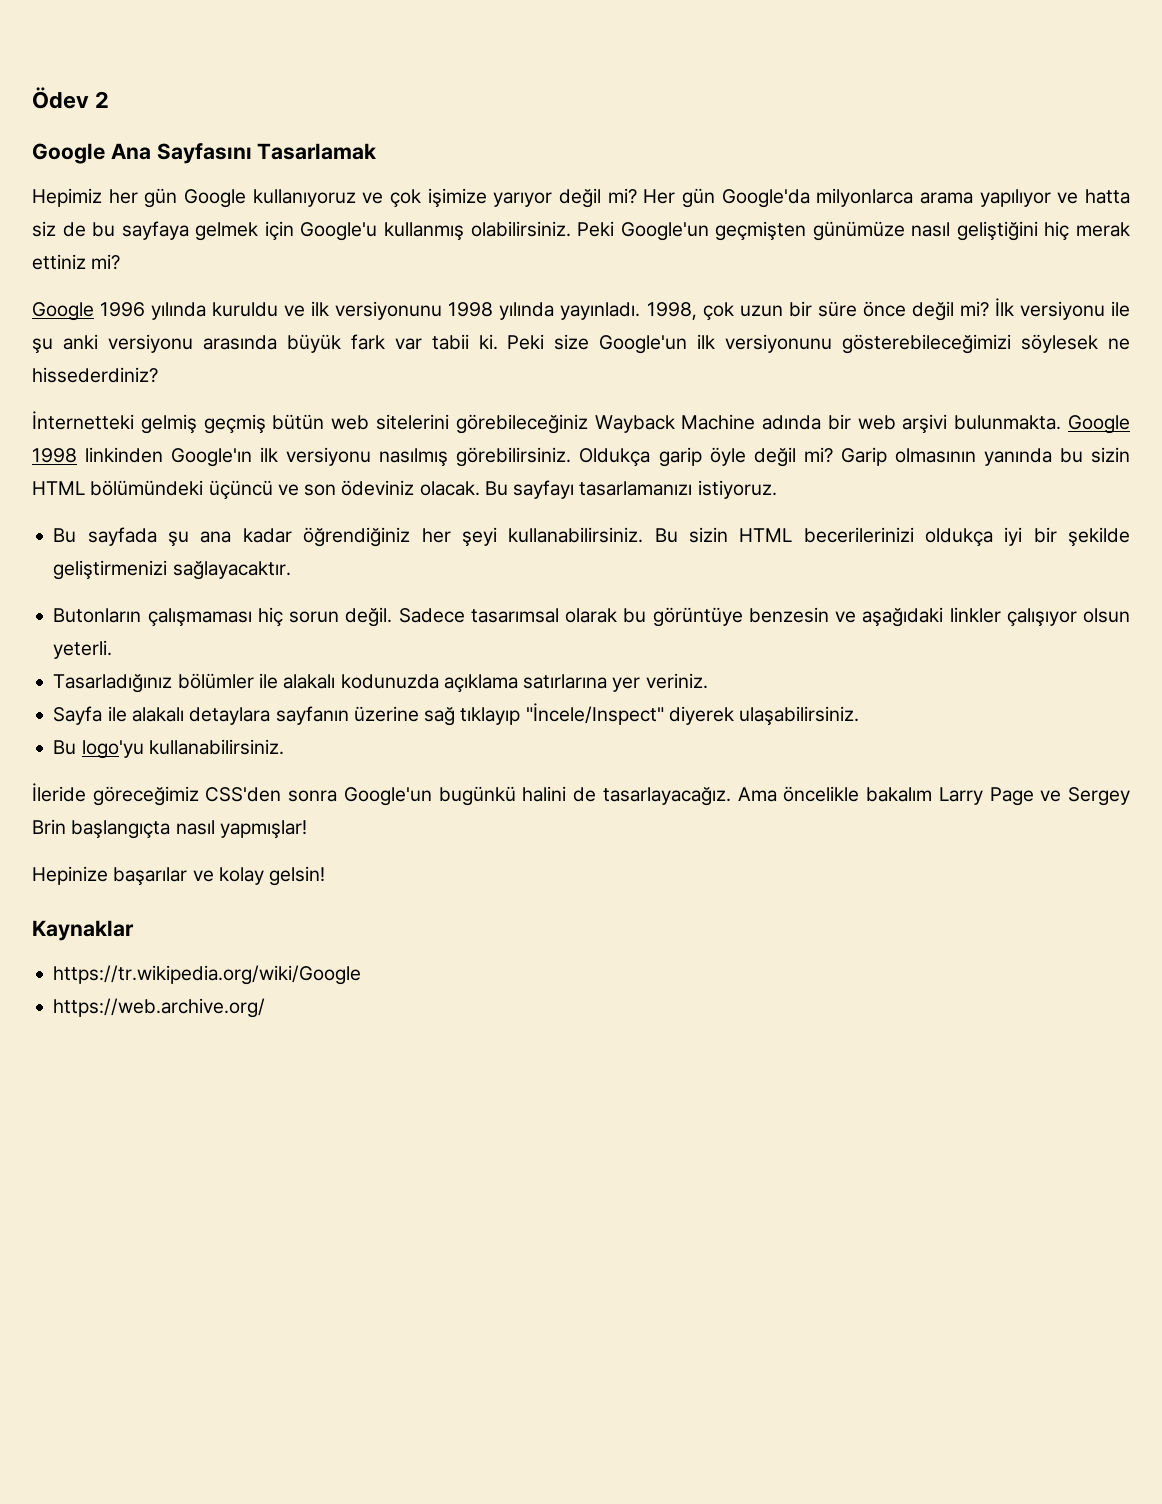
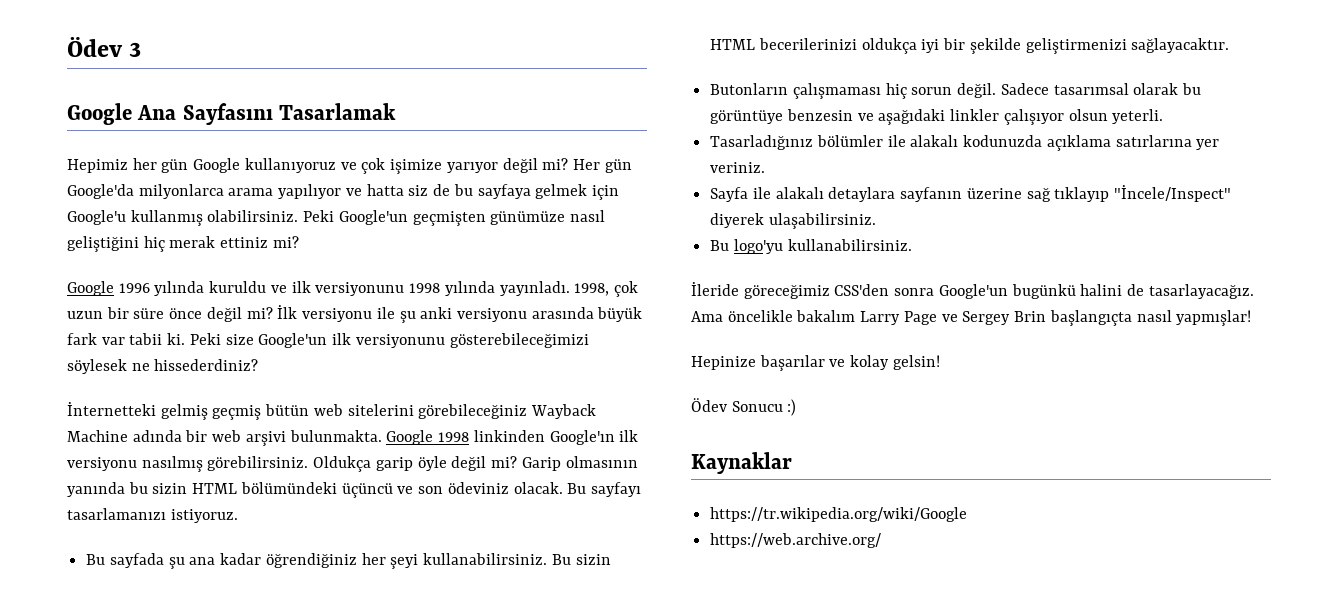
- Ödev 2
+ Ödev 3
+ Ödev Sonucu :)

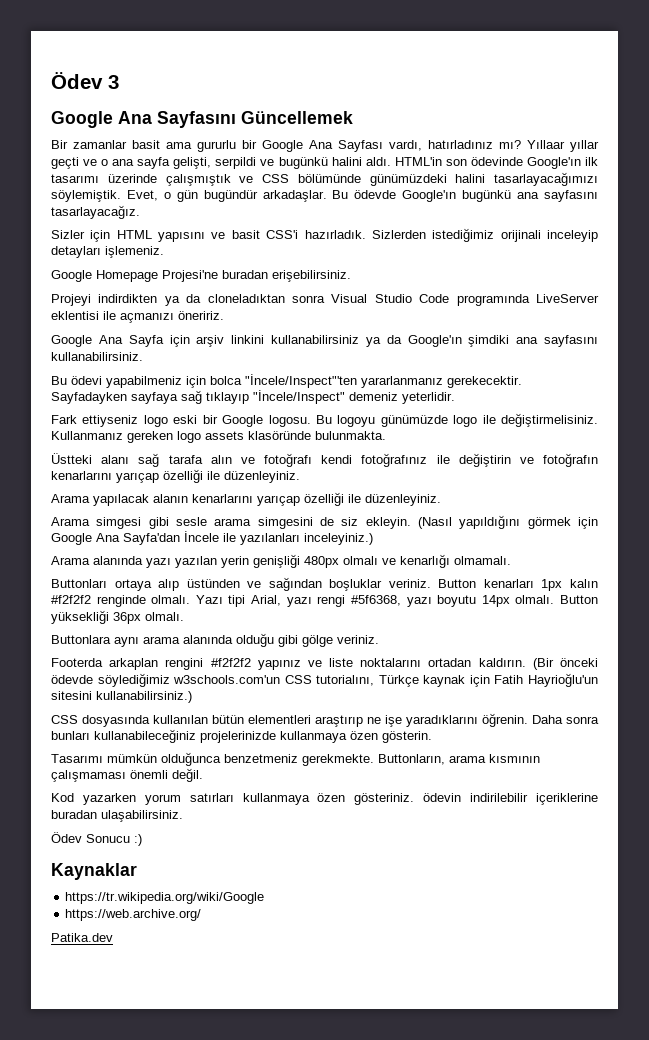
- Google Ana Sayfasını Tasarlamak
- Hepimiz her gün Google kullanıyoruz ve çok işimize yarıyor değil mi? Her gün Google'da milyonlarca arama yapılıyor ve hatta siz de bu sayfaya gelmek için Google'u kullanmış olabilirsiniz. Peki Google'un geçmişten günümüze nasıl geliştiğini hiç merak ettiniz mi?
- Google 1996 yılında kuruldu ve ilk versiyonunu 1998 yılında yayınladı. 1998, çok uzun bir süre önce değil mi? İlk versiyonu ile şu anki versiyonu arasında büyük fark var tabii ki. Peki size Google'un ilk versiyonunu gösterebileceğimizi söylesek ne hissederdiniz?
- İnternetteki gelmiş geçmiş bütün web sitelerini görebileceğiniz Wayback Machine adında bir web arşivi bulunmakta. Google 1998 linkinden Google'ın ilk versiyonu nasılmış görebilirsiniz. Oldukça garip öyle değil mi? Garip olmasının yanında bu sizin HTML bölümündeki üçüncü ve son ödeviniz olacak. Bu sayfayı tasarlamanızı istiyoruz.
- Bu sayfada şu ana kadar öğrendiğiniz her şeyi kullanabilirsiniz. Bu sizin HTML becerilerinizi oldukça iyi bir şekilde geliştirmenizi sağlayacaktır.
- Butonların çalışmaması hiç sorun değil. Sadece tasarımsal olarak bu görüntüye benzesin ve aşağıdaki linkler çalışıyor olsun yeterli.
- Tasarladığınız bölümler ile alakalı kodunuzda açıklama satırlarına yer veriniz.
- Sayfa ile alakalı detaylara sayfanın üzerine sağ tıklayıp "İncele/Inspect" diyerek ulaşabilirsiniz.
- Bu logo'yu kullanabilirsiniz.
- İleride göreceğimiz CSS'den sonra Google'un bugünkü halini de tasarlayacağız. Ama öncelikle bakalım Larry Page ve Sergey Brin başlangıçta nasıl yapmışlar!
- Hepinize başarılar ve kolay gelsin!
+ Google Ana Sayfasını Güncellemek
+ Bir zamanlar basit ama gururlu bir Google Ana Sayfası vardı, hatırladınız mı? Yıllaar yıllar geçti ve o ana sayfa gelişti, serpildi ve bugünkü halini aldı. HTML'in son ödevinde Google'ın ilk tasarımı üzerinde çalışmıştık ve CSS bölümünde günümüzdeki halini tasarlayacağımızı söylemiştik. Evet, o gün bugündür arkadaşlar. Bu ödevde Google'ın bugünkü ana sayfasını tasarlayacağız.
+ Sizler için HTML yapısını ve basit CSS'i hazırladık. Sizlerden istediğimiz orijinali inceleyip detayları işlemeniz.
+ Google Homepage Projesi'ne buradan erişebilirsiniz.
+ Projeyi indirdikten ya da cloneladıktan sonra Visual Studio Code programında LiveServer eklentisi ile açmanızı öneririz.
+ Google Ana Sayfa için arşiv linkini kullanabilirsiniz ya da Google'ın şimdiki ana sayfasını kullanabilirsiniz.
+ Bu ödevi yapabilmeniz için bolca "İncele/Inspect"'ten yararlanmanız gerekecektir. Sayfadayken sayfaya sağ tıklayıp "İncele/Inspect" demeniz yeterlidir.
+ Fark ettiyseniz logo eski bir Google logosu. Bu logoyu günümüzde logo ile değiştirmelisiniz. Kullanmanız gereken logo assets klasöründe bulunmakta.
+ Üstteki alanı sağ tarafa alın ve fotoğrafı kendi fotoğrafınız ile değiştirin ve fotoğrafın kenarlarını yarıçap özelliği ile düzenleyiniz.
+ Arama yapılacak alanın kenarlarını yarıçap özelliği ile düzenleyiniz.
+ Arama simgesi gibi sesle arama simgesini de siz ekleyin. (Nasıl yapıldığını görmek için Google Ana Sayfa'dan İncele ile yazılanları inceleyiniz.)
+ Arama alanında yazı yazılan yerin genişliği 480px olmalı ve kenarlığı olmamalı.
+ Buttonları ortaya alıp üstünden ve sağından boşluklar veriniz. Button kenarları 1px kalın #f2f2f2 renginde olmalı. Yazı tipi Arial, yazı rengi #5f6368, yazı boyutu 14px olmalı. Button yüksekliği 36px olmalı.
+ Buttonlara aynı arama alanında olduğu gibi gölge veriniz.
+ Footerda arkaplan rengini #f2f2f2 yapınız ve liste noktalarını ortadan kaldırın. (Bir önceki ödevde söylediğimiz w3schools.com'un CSS tutorialını, Türkçe kaynak için Fatih Hayrioğlu'un sitesini kullanabilirsiniz.)
+ CSS dosyasında kullanılan bütün elementleri araştırıp ne işe yaradıklarını öğrenin. Daha sonra bunları kullanabileceğiniz projelerinizde kullanmaya özen gösterin.
+ Tasarımı mümkün olduğunca benzetmeniz gerekmekte. Buttonların, arama kısmının çalışmaması önemli değil.
+ Kod yazarken yorum satırları kullanmaya özen gösteriniz. ödevin indirilebilir içeriklerine buradan ulaşabilirsiniz.
+ Patika.dev

